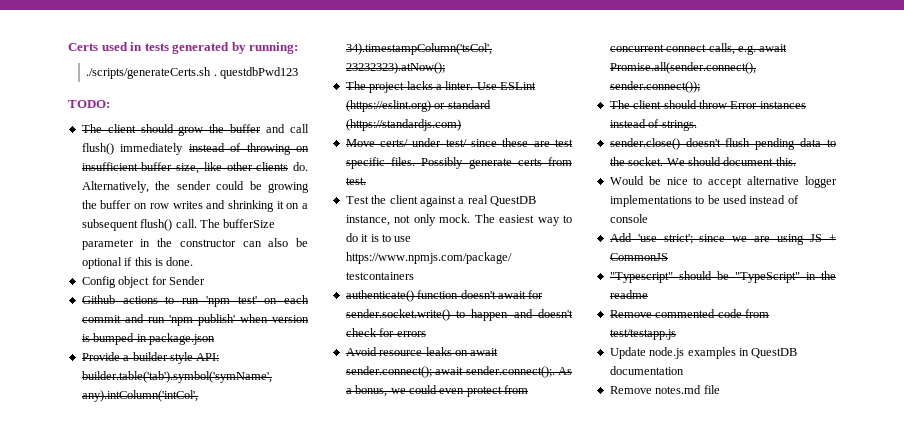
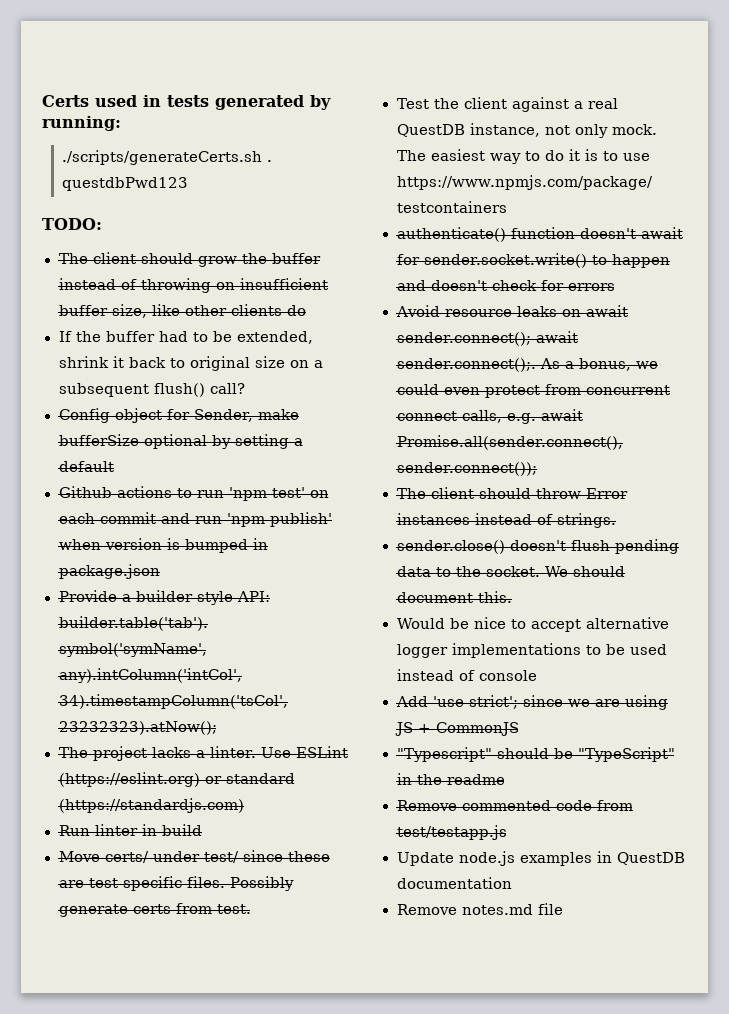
- The client should grow the buffer and call flush() immediately instead of throwing on insufficient buffer size, like other clients do. Alternatively, the sender could be growing the buffer on row writes and shrinking it on a subsequent flush() call. The bufferSize parameter in the constructor can also be optional if this is done.
- Config object for Sender
+ The client should grow the buffer instead of throwing on insufficient buffer size, like other clients do
+ If the buffer had to be extended, shrink it back to original size on a subsequent flush() call?
+ Config object for Sender, make bufferSize optional by setting a default
+ Run linter in build

